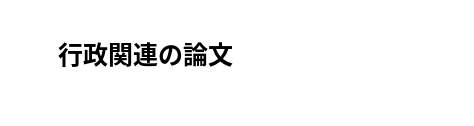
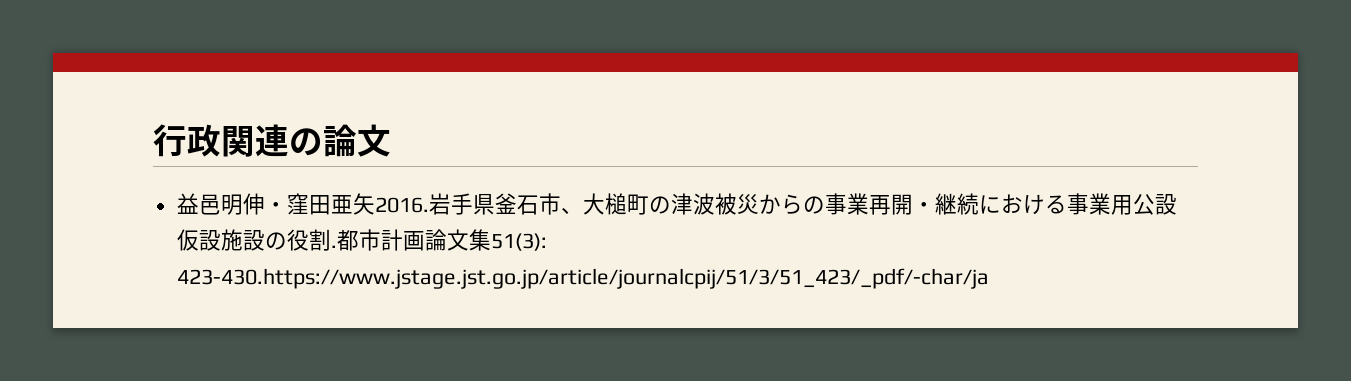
+ 益邑明伸・窪田亜矢2016.岩手県釜石市、大槌町の津波被災からの事業再開・継続における事業用公設仮設施設の役割.都市計画論文集51(3): 423-430.https://www.jstage.jst.go.jp/article/journalcpij/51/3/51_423/_pdf/-char/ja

